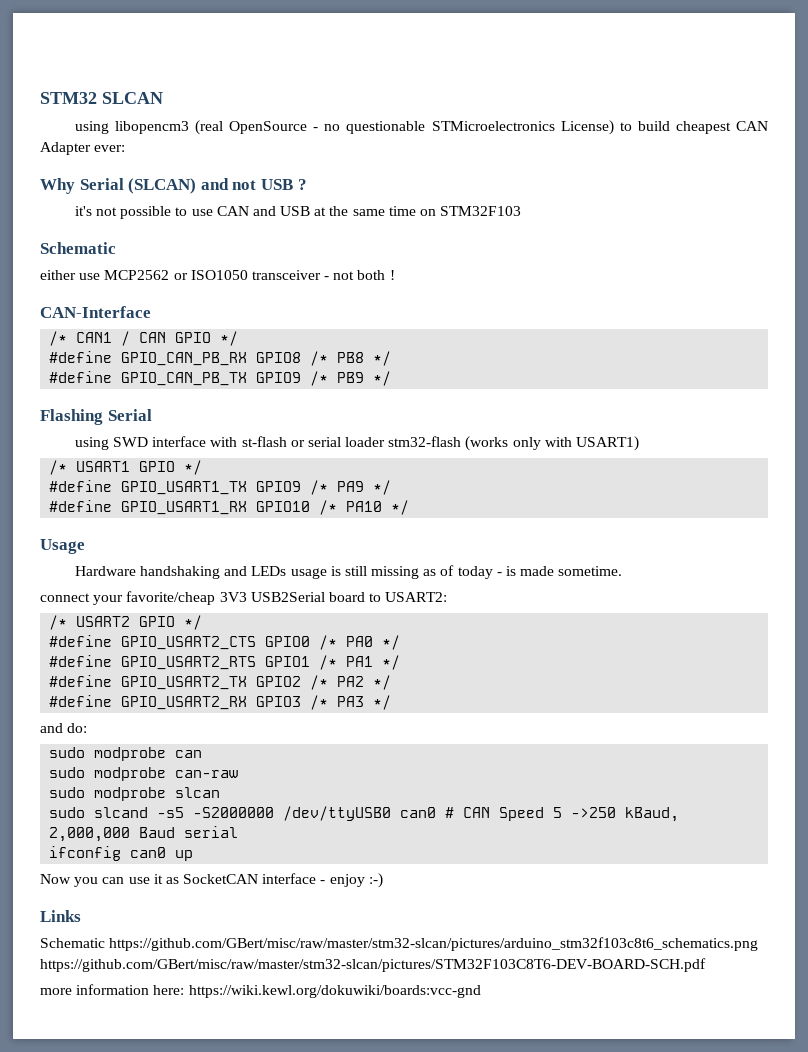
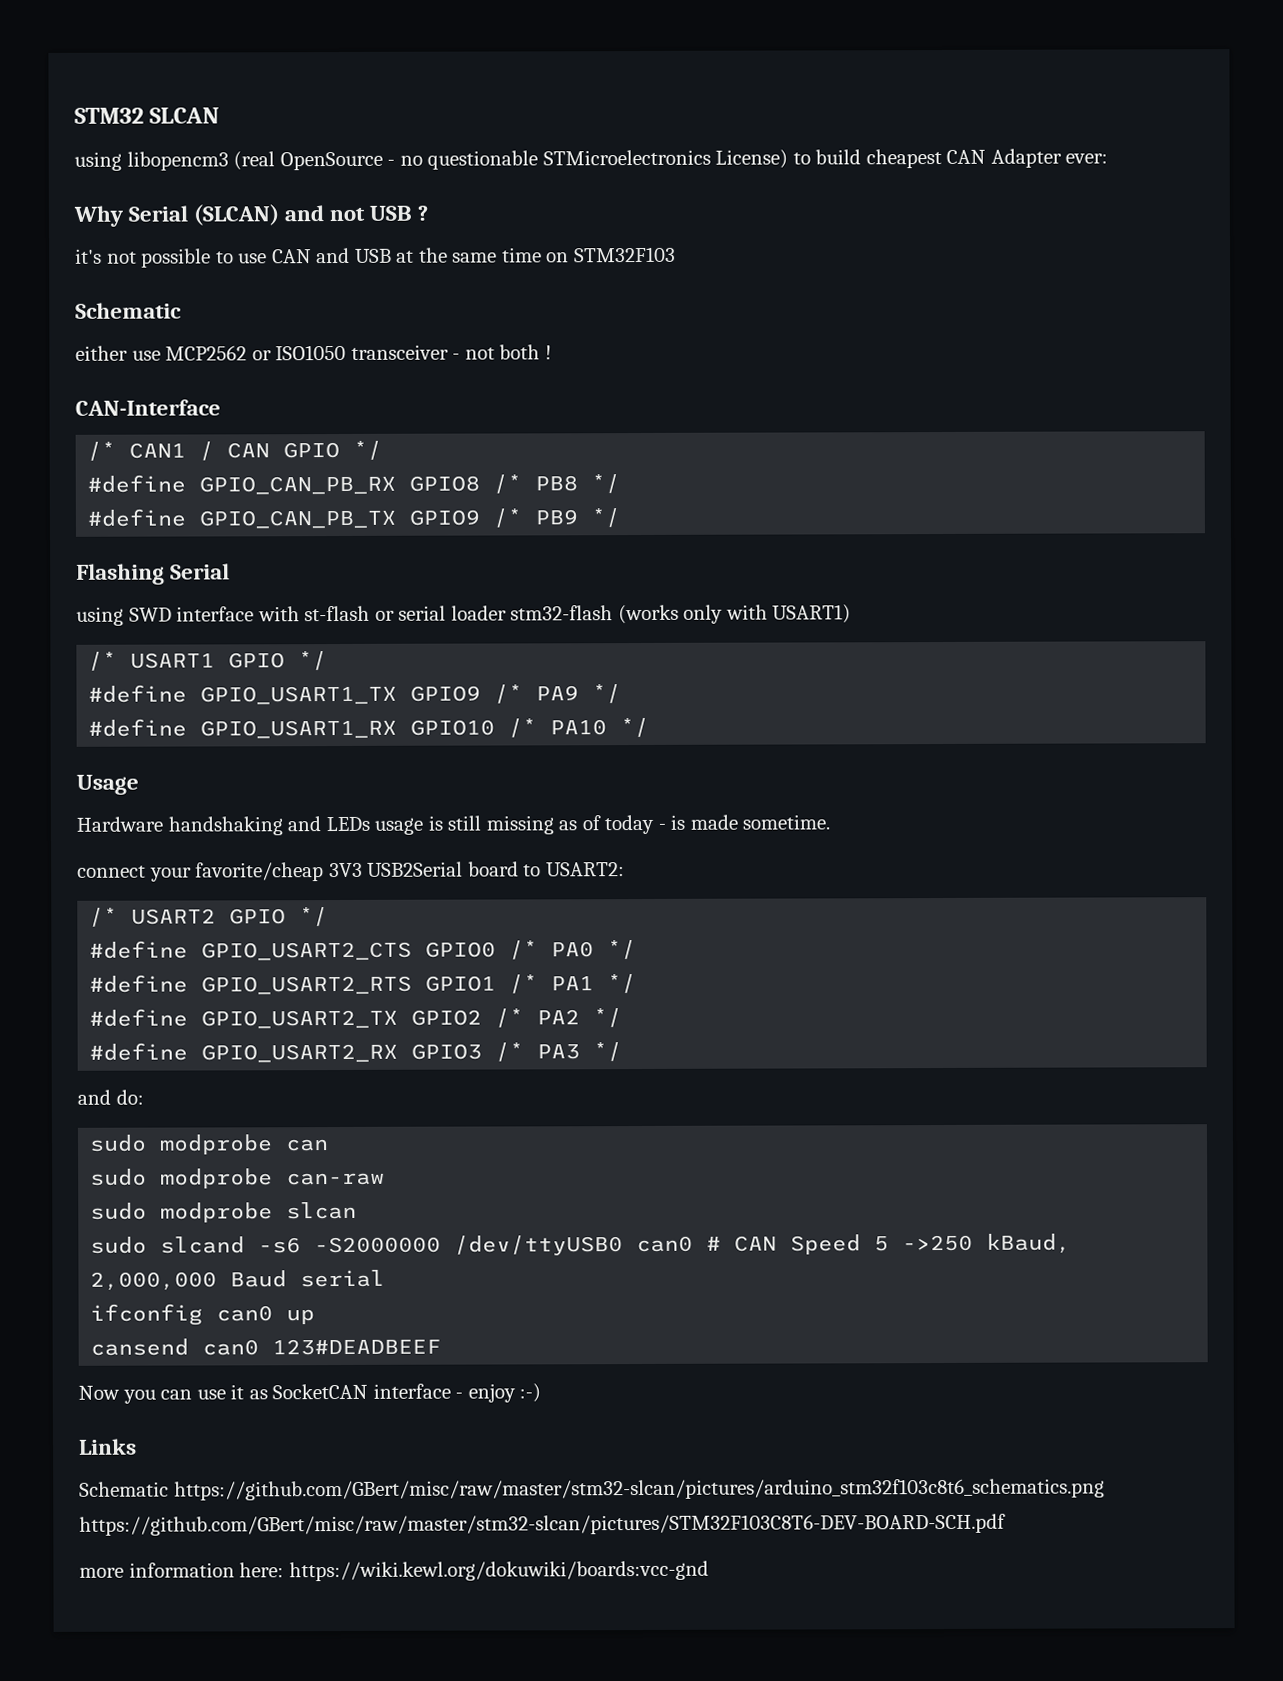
- sudo slcand -s5 -S2000000 /dev/ttyUSB0 can0 # CAN Speed 5 ->250 kBaud, 2,000,000 Baud serial
+ sudo slcand -s6 -S2000000 /dev/ttyUSB0 can0 # CAN Speed 5 ->250 kBaud, 2,000,000 Baud serial
+ cansend can0 123#DEADBEEF

